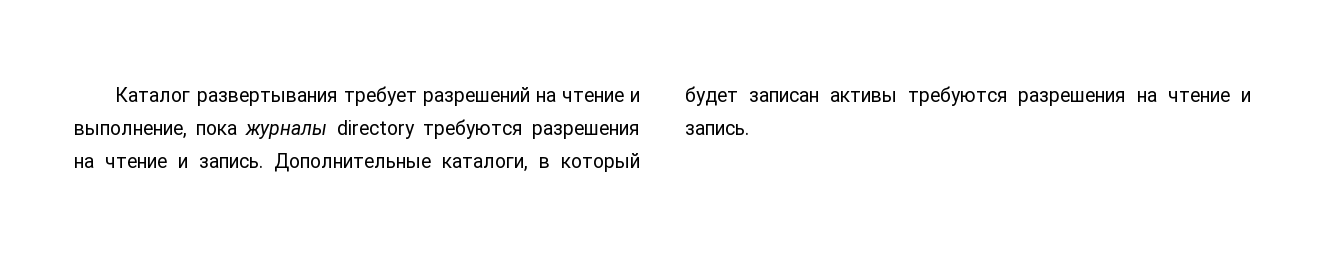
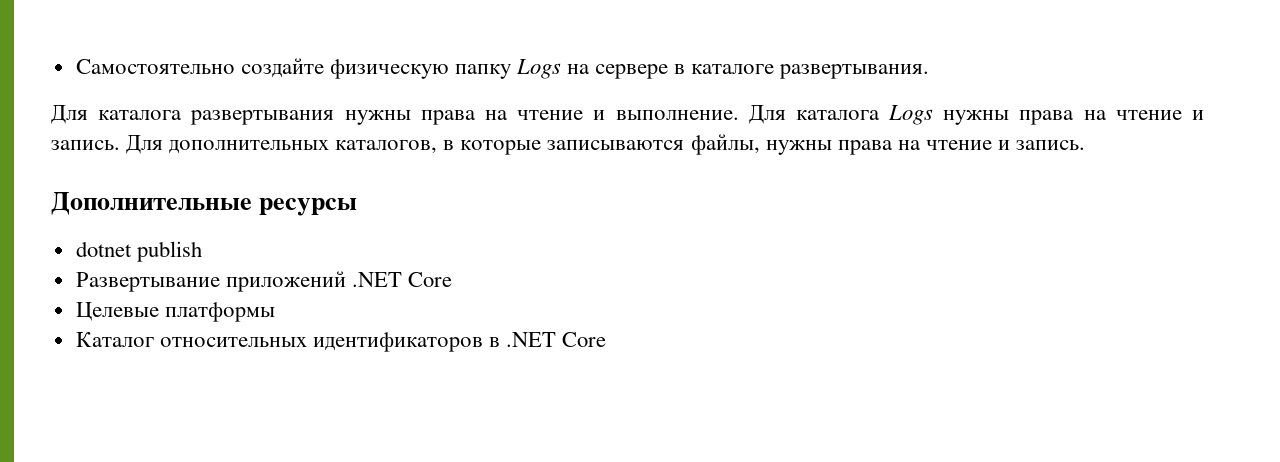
- Каталог развертывания требует разрешений на чтение и выполнение, пока журналы directory требуются разрешения на чтение и запись. Дополнительные каталоги, в который будет записан активы требуются разрешения на чтение и запись.
+ Самостоятельно создайте физическую папку Logs на сервере в каталоге развертывания.
+ Для каталога развертывания нужны права на чтение и выполнение. Для каталога Logs нужны права на чтение и запись. Для дополнительных каталогов, в которые записываются файлы, нужны права на чтение и запись.
+ Дополнительные ресурсы
+ dotnet publish
+ Развертывание приложений .NET Core
+ Целевые платформы
+ Каталог относительных идентификаторов в .NET Core

